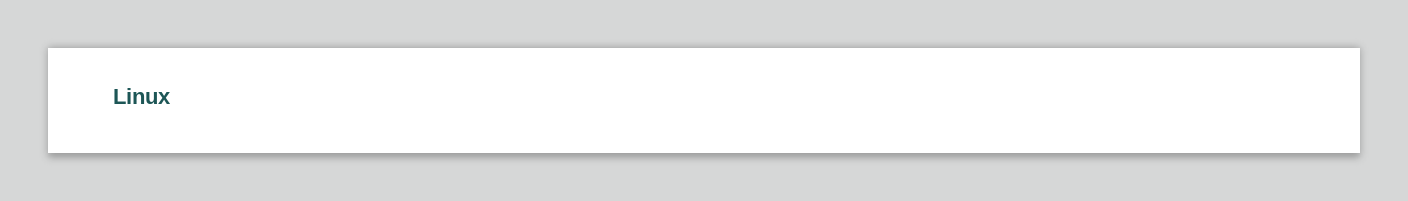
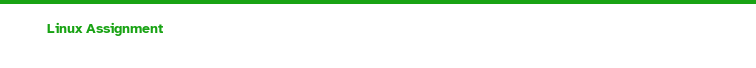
- Linux
+ Linux Assignment

